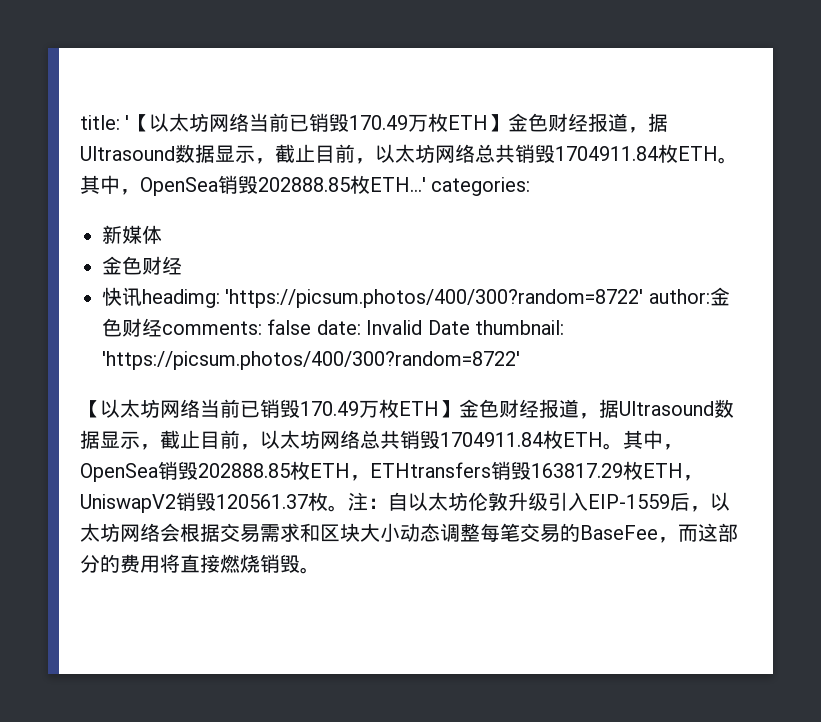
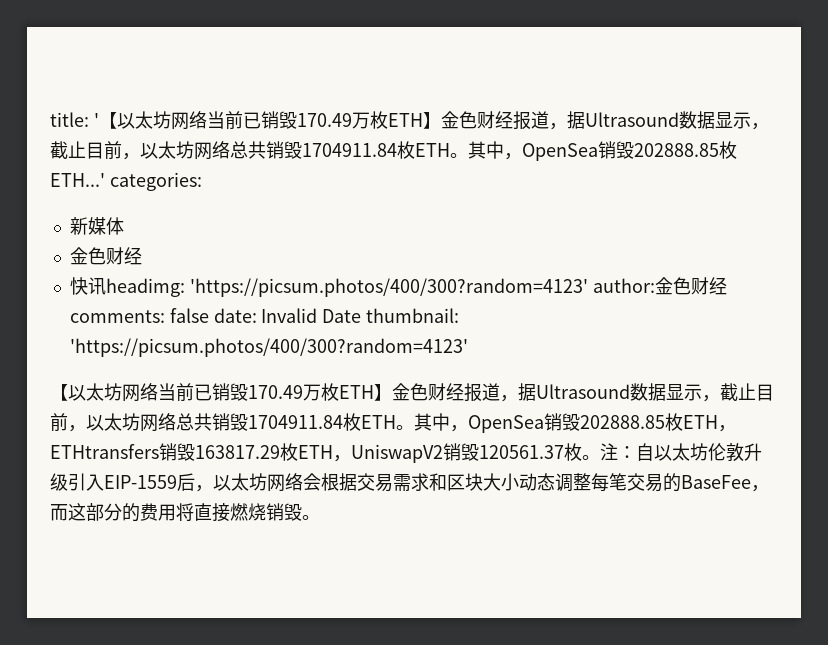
- 快讯headimg: 'https://picsum.photos/400/300?random=8722' author:金色财经comments: false date: Invalid Date thumbnail: 'https://picsum.photos/400/300?random=8722'
+ 快讯headimg: 'https://picsum.photos/400/300?random=4123' author:金色财经comments: false date: Invalid Date thumbnail: 'https://picsum.photos/400/300?random=4123'

